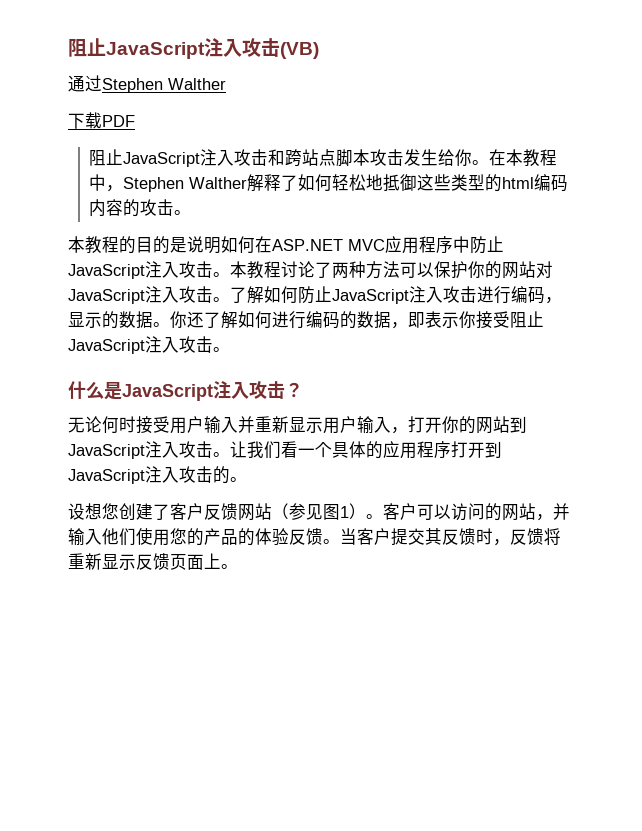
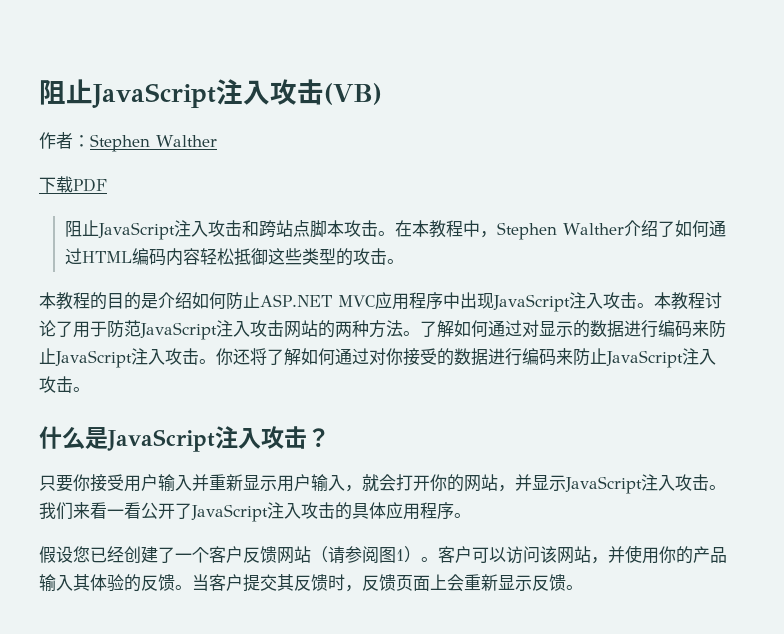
- 通过Stephen Walther
+ 作者：Stephen Walther
- 阻止JavaScript注入攻击和跨站点脚本攻击发生给你。
+ 阻止JavaScript注入攻击和跨站点脚本攻击。
- 在本教程中，Stephen Walther解释了如何轻松地抵御这些类型的html编码内容的攻击。
+ 在本教程中，Stephen Walther介绍了如何通过HTML编码内容轻松抵御这些类型的攻击。
- 本教程的目的是说明如何在ASP.NET MVC应用程序中防止JavaScript注入攻击。
+ 本教程的目的是介绍如何防止ASP.NET MVC应用程序中出现JavaScript注入攻击。
- 本教程讨论了两种方法可以保护你的网站对JavaScript注入攻击。了解如何防止JavaScript注入攻击进行编码，显示的数据。你还了解如何进行编码的数据，即表示你接受阻止JavaScript注入攻击。
+ 本教程讨论了用于防范JavaScript注入攻击网站的两种方法。了解如何通过对显示的数据进行编码来防止JavaScript注入攻击。你还将了解如何通过对你接受的数据进行编码来防止JavaScript注入攻击。
- 无论何时接受用户输入并重新显示用户输入，打开你的网站到JavaScript注入攻击。让我们看一个具体的应用程序打开到JavaScript注入攻击的。
- 设想您创建了客户反馈网站（参见图1）。
+ 只要你接受用户输入并重新显示用户输入，就会打开你的网站，并显示JavaScript注入攻击。我们来看一看公开了JavaScript注入攻击的具体应用程序。
+ 假设您已经创建了一个客户反馈网站（请参阅图1）。
- 客户可以访问的网站，并输入他们使用您的产品的体验反馈。
+ 客户可以访问该网站，并使用你的产品输入其体验的反馈。
- 当客户提交其反馈时，反馈将重新显示反馈页面上。
+ 当客户提交其反馈时，反馈页面上会重新显示反馈。

